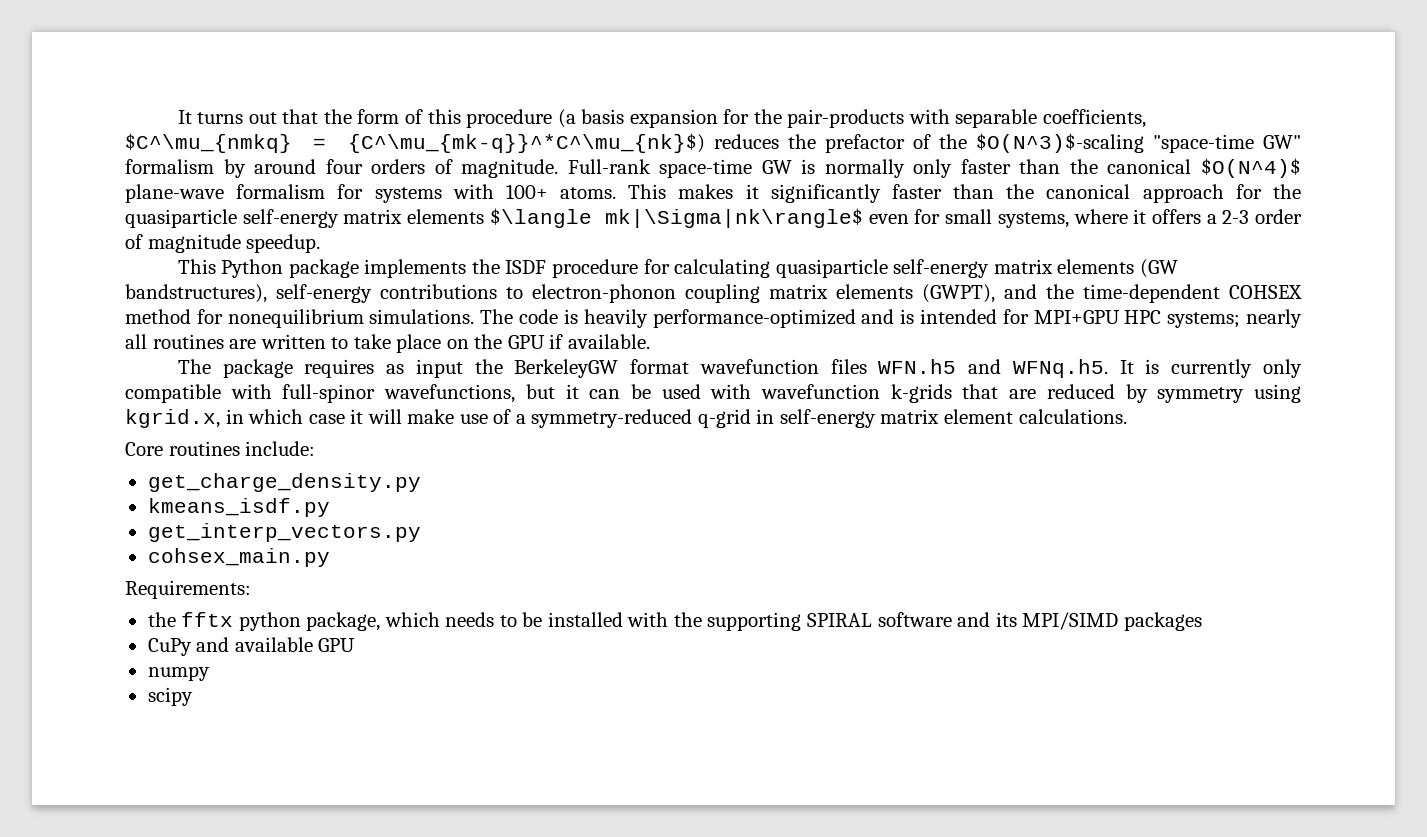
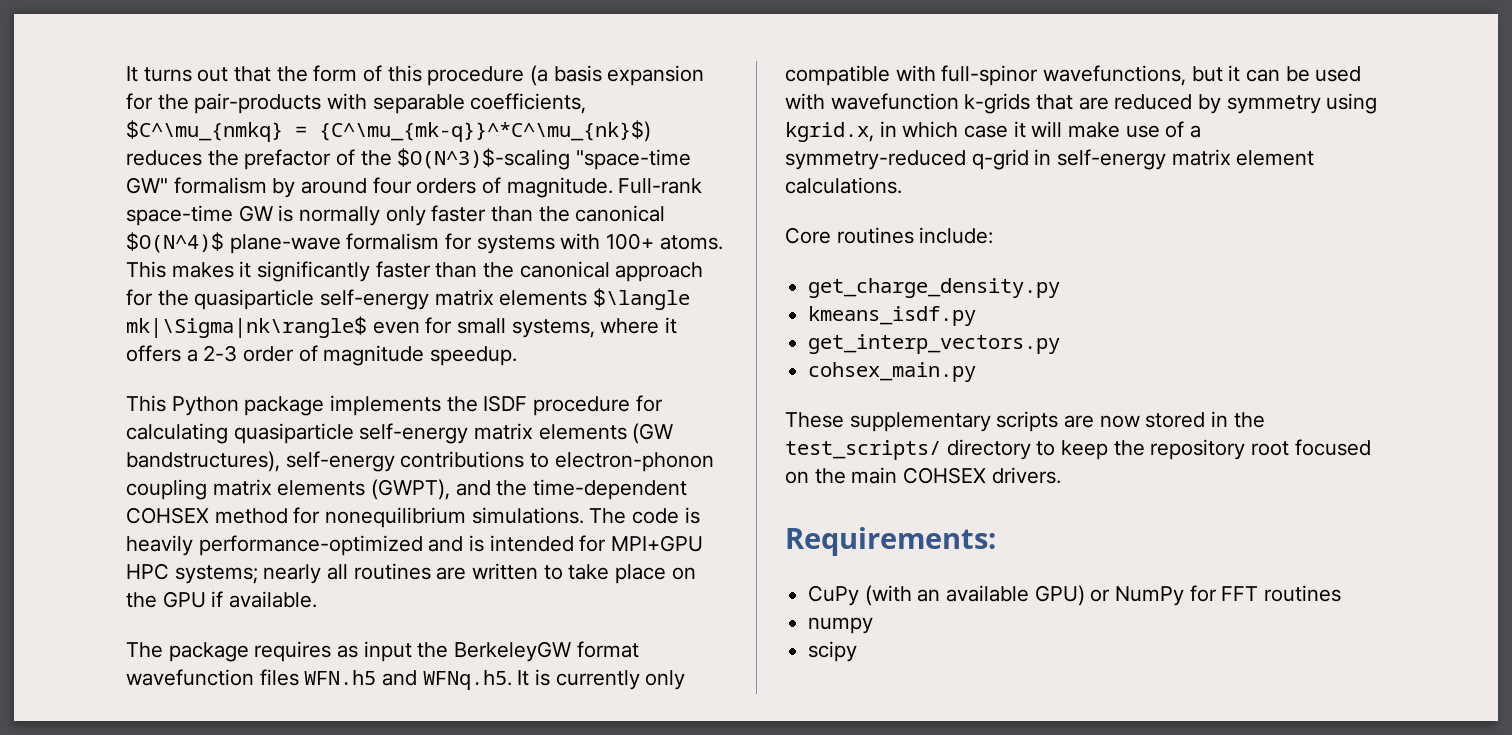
+ These supplementary scripts are now stored in the test_scripts/ directory to keep the repository root focused on the main COHSEX drivers.
  Requirements:
- the fftx python package, which needs to be installed with the supporting SPIRAL software and its MPI/SIMD packages
- CuPy and available GPU
+ CuPy (with an available GPU) or NumPy for FFT routines

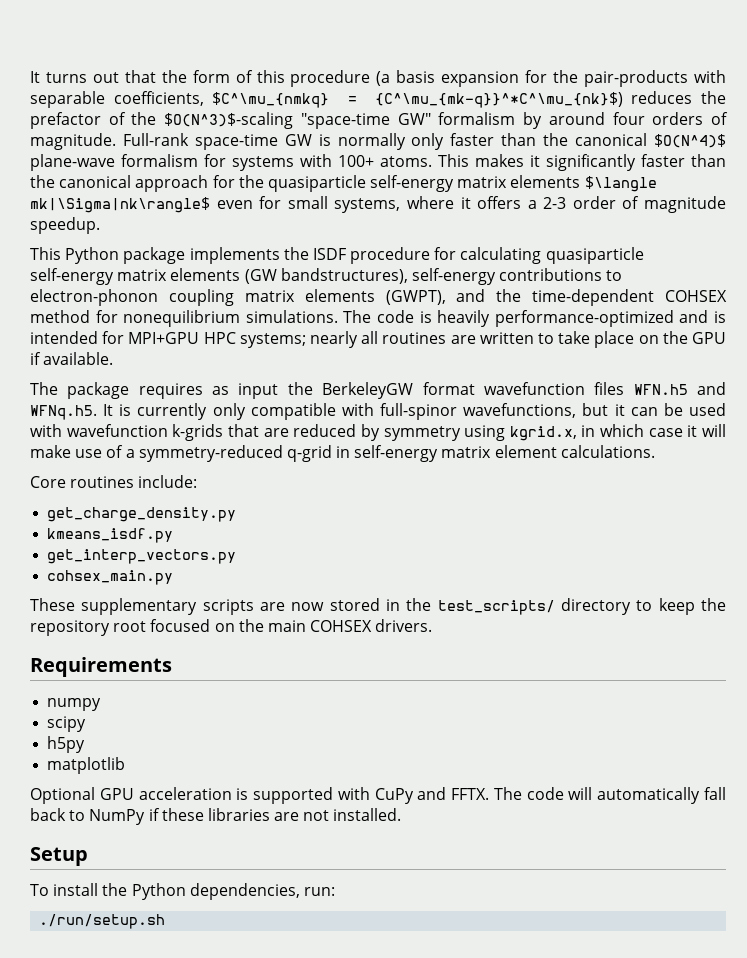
- Requirements:
- CuPy (with an available GPU) or NumPy for FFT routines
+ Requirements
  numpy
  scipy
+ h5py
+ matplotlib
+ Optional GPU acceleration is supported with CuPy and FFTX. The code will automatically fall back to NumPy if these libraries are not installed.
+ Setup
+ To install the Python dependencies, run:
+ ./run/setup.sh

